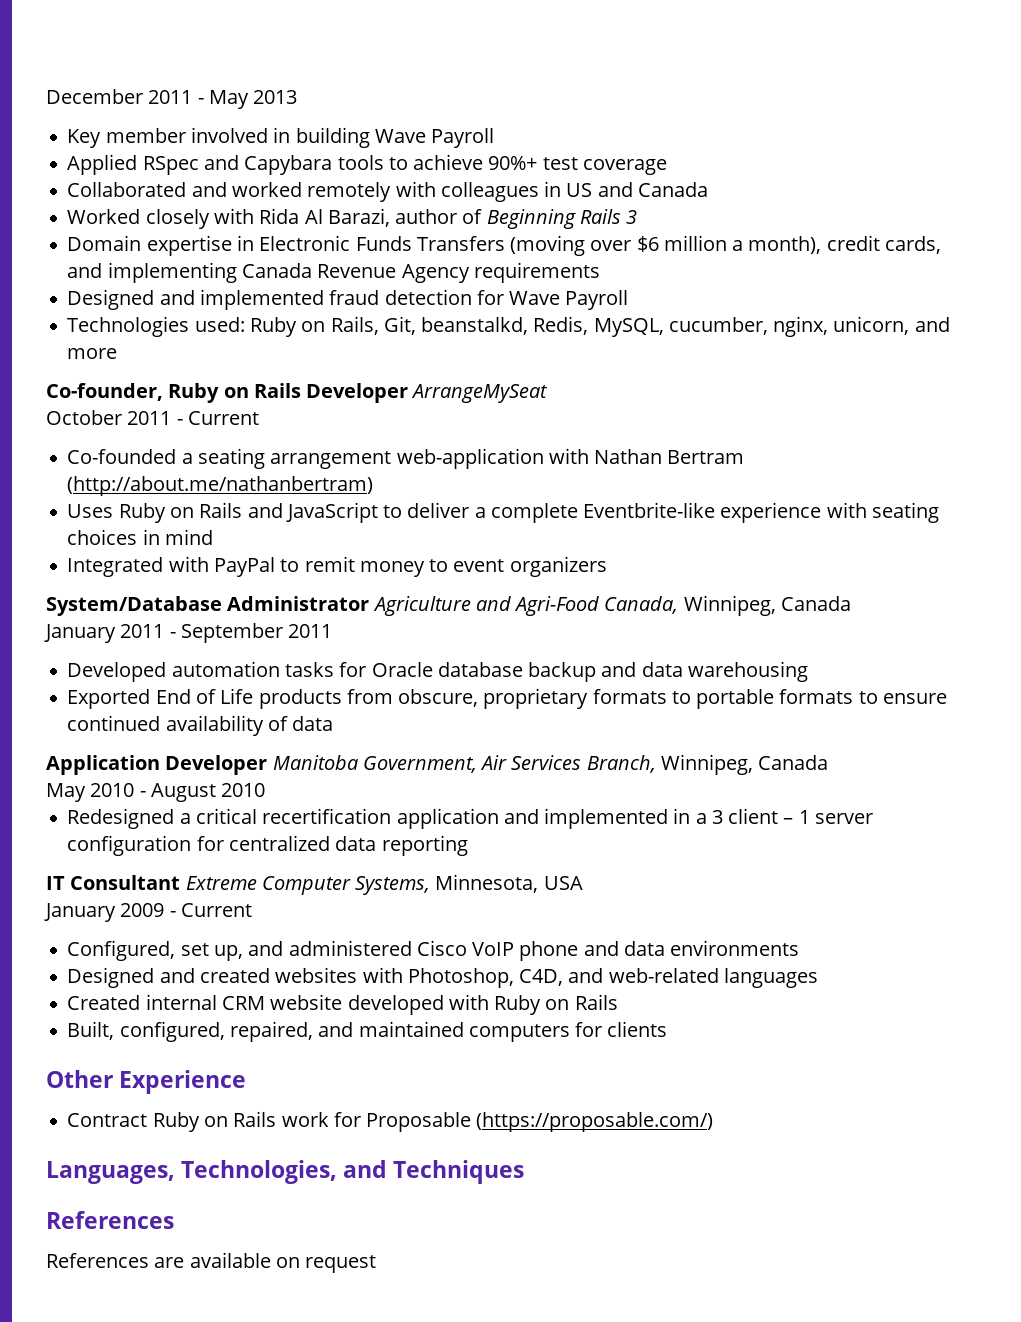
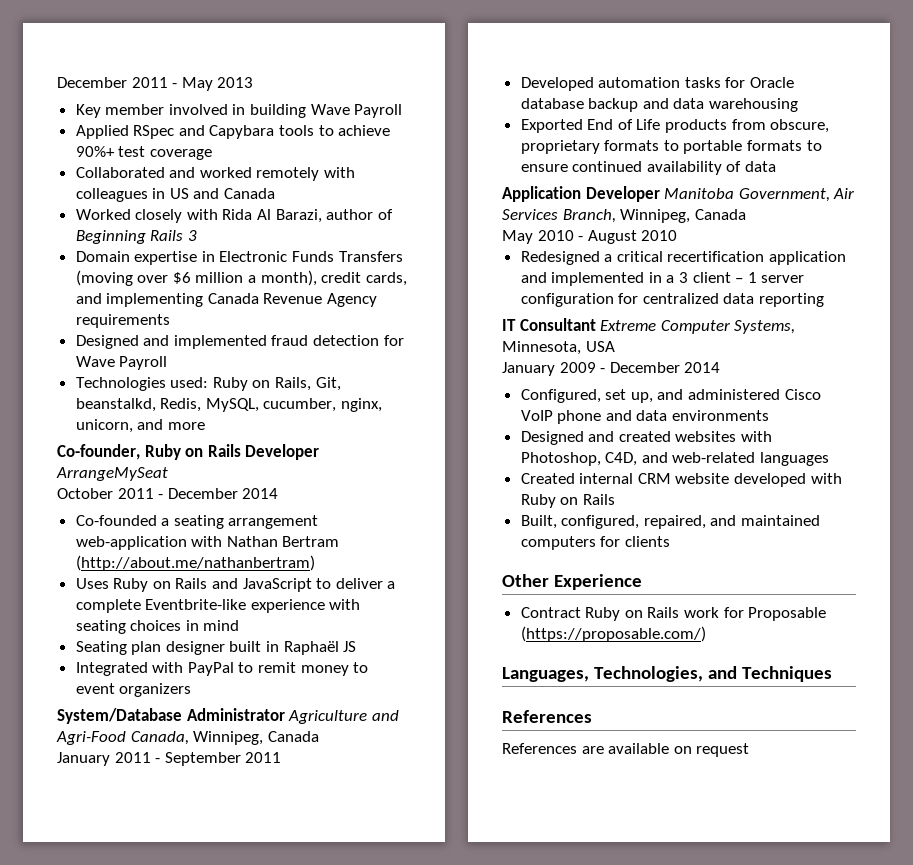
- October 2011 - Current
+ October 2011 - December 2014
+ Seating plan designer built in Raphaël JS
- January 2009 - Current
+ January 2009 - December 2014

